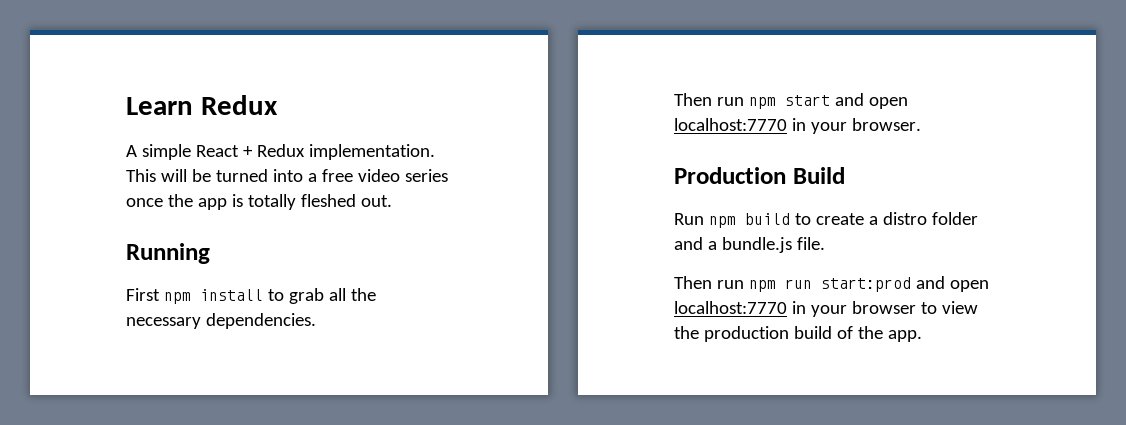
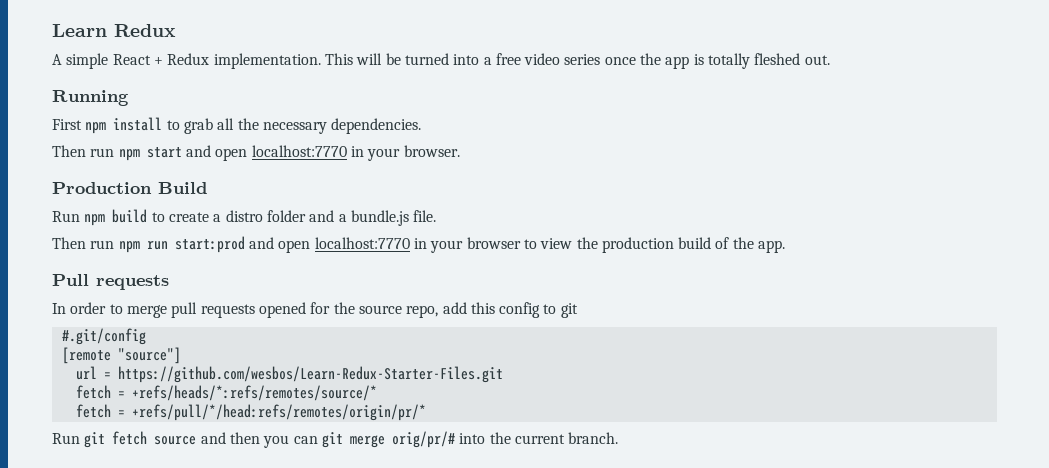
+ Pull requests
+ In order to merge pull requests opened for the source repo, add this config to git
+ #.git/config
+ [remote "source"]
+ url = https://github.com/wesbos/Learn-Redux-Starter-Files.git
+ fetch = +refs/heads/*:refs/remotes/source/*
+ fetch = +refs/pull/*/head:refs/remotes/origin/pr/*
+ Run git fetch source and then you can git merge orig/pr/# into the current branch.

